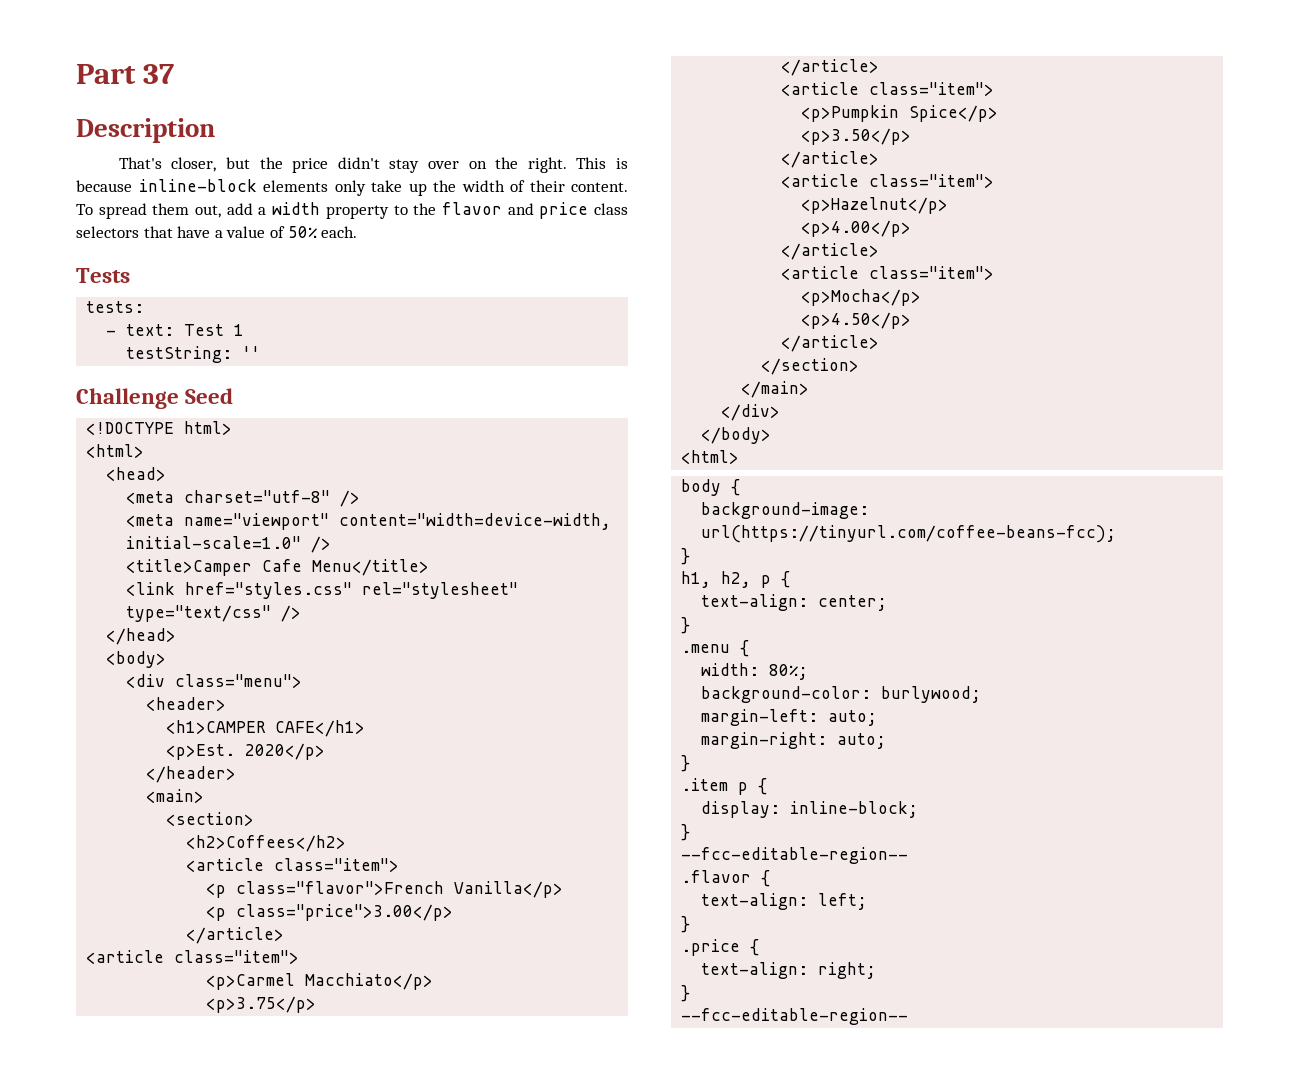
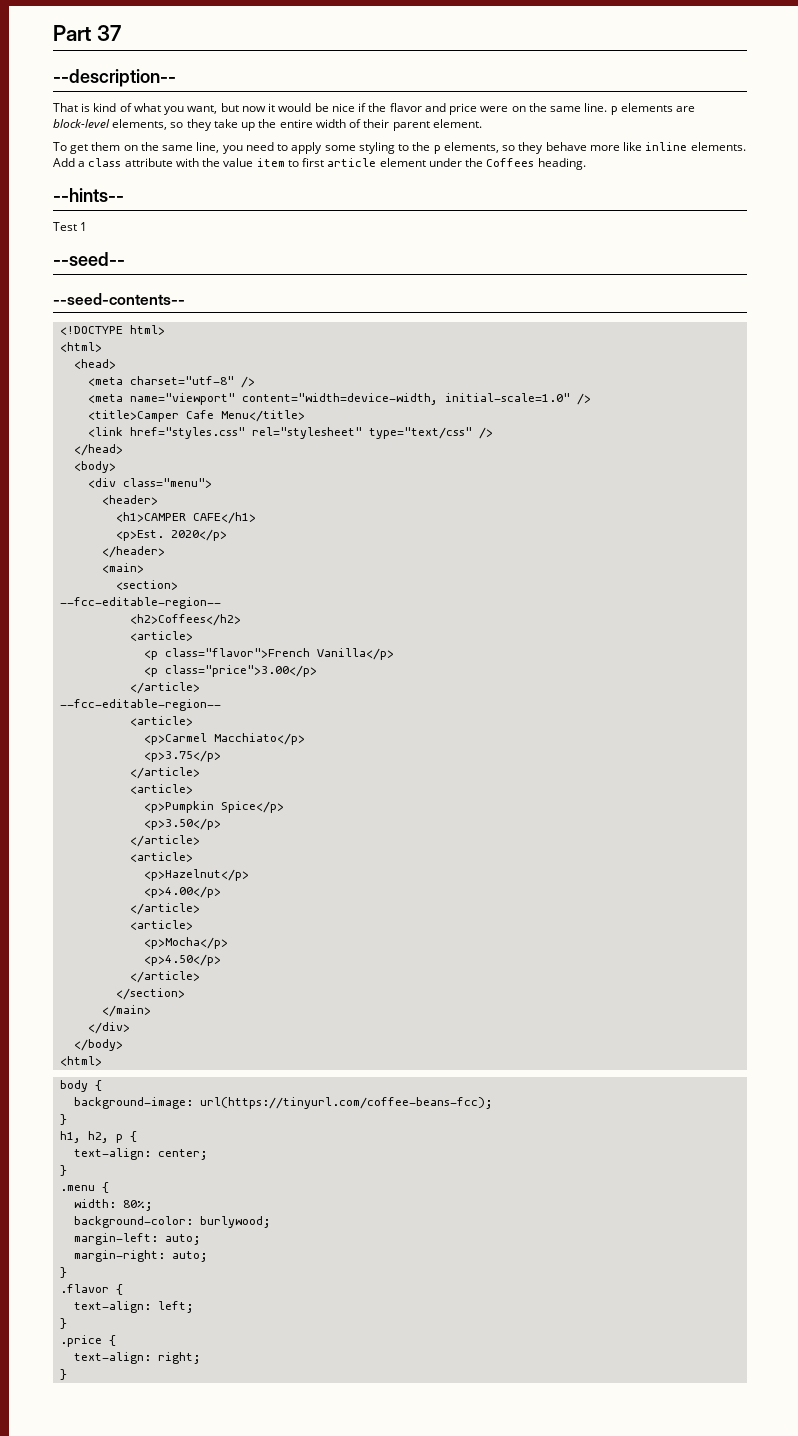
- Description
- That's closer, but the price didn't stay over on the right. This is because inline-block elements only take up the width of their content. To spread them out, add a width property to the flavor and price class selectors that have a value of 50% each.
- Tests
- tests:
- - text: Test 1
- testString: ''
- Challenge Seed
+ --description--
+ That is kind of what you want, but now it would be nice if the flavor and price were on the same line. p elements are block-level elements, so they take up the entire width of their parent element.
+ To get them on the same line, you need to apply some styling to the p elements, so they behave more like inline elements. Add a class attribute with the value item to first article element under the Coffees heading.
+ --hints--
+ Test 1
+ --seed--
+ --seed-contents--
  <section>
+ --fcc-editable-region--
  <h2>Coffees</h2>
- <article class="item">
+ <article>
  <p class="price">3.00</p>
  </article>
- <article class="item">
+ --fcc-editable-region--
+ <article>
  <p>3.75</p>
  </article>
- <article class="item">
+ <article>
  <p>3.50</p>
  </article>
- <article class="item">
+ <article>
  <p>4.00</p>
  </article>
- <article class="item">
+ <article>
- .item p {
- display: inline-block;
- }
- --fcc-editable-region--
  text-align: right;
  }
- --fcc-editable-region--

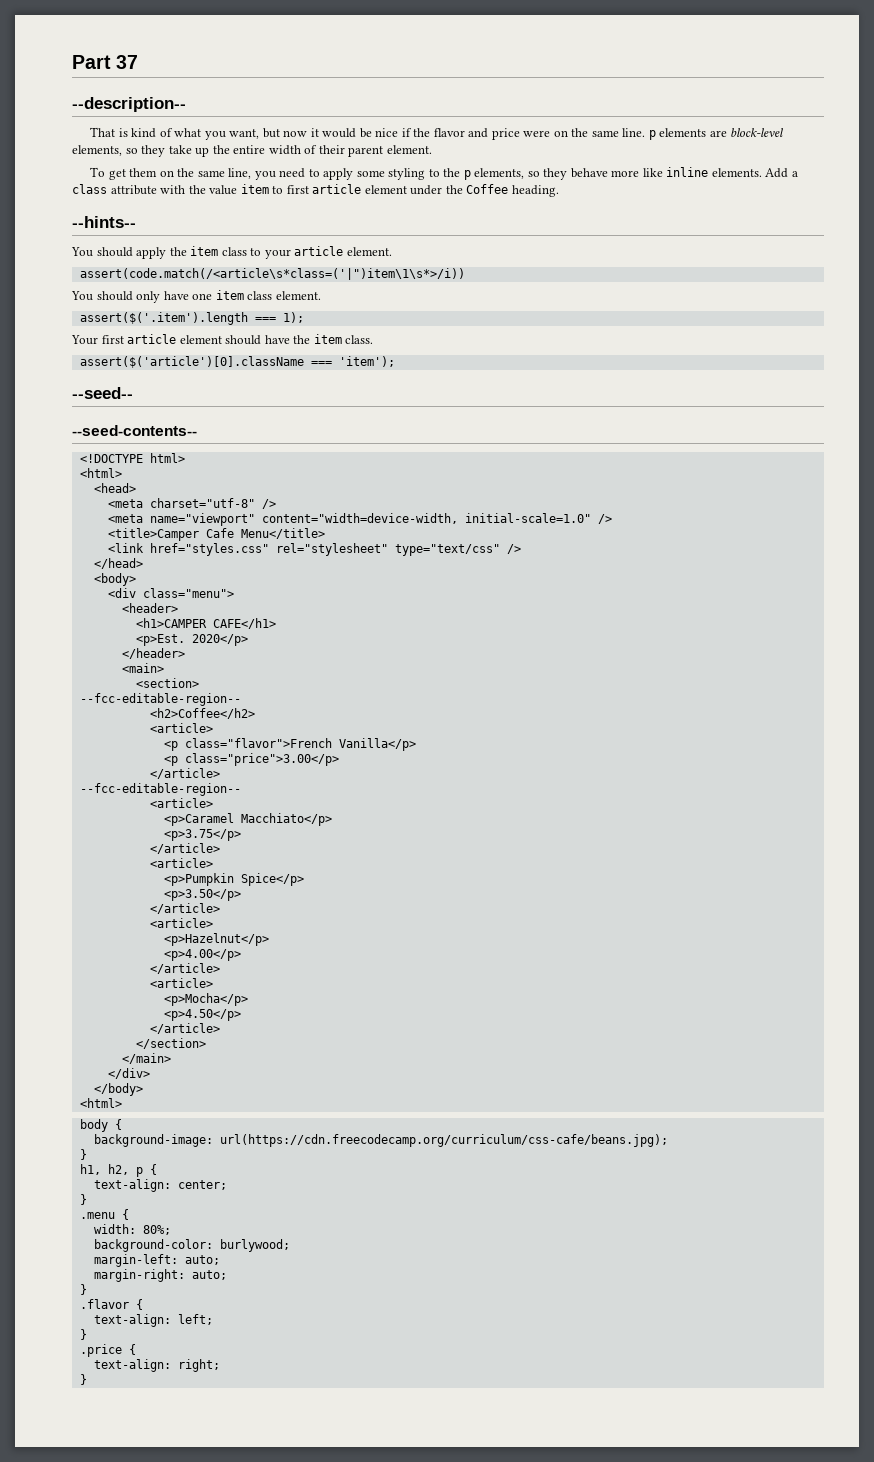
- Add a class attribute with the value item to first article element under the Coffees heading.
+ Add a class attribute with the value item to first article element under the Coffee heading.
- Test 1
+ You should apply the item class to your article element.
+ assert(code.match(/<article\s*class=('|")item\1\s*>/i))
+ You should only have one item class element.
+ assert($('.item').length === 1);
+ Your first article element should have the item class.
+ assert($('article')[0].className === 'item');
- <h2>Coffees</h2>
+ <h2>Coffee</h2>
- <p>Carmel Macchiato</p>
+ <p>Caramel Macchiato</p>
- background-image: url(https://tinyurl.com/coffee-beans-fcc);
+ background-image: url(https://cdn.freecodecamp.org/curriculum/css-cafe/beans.jpg);

